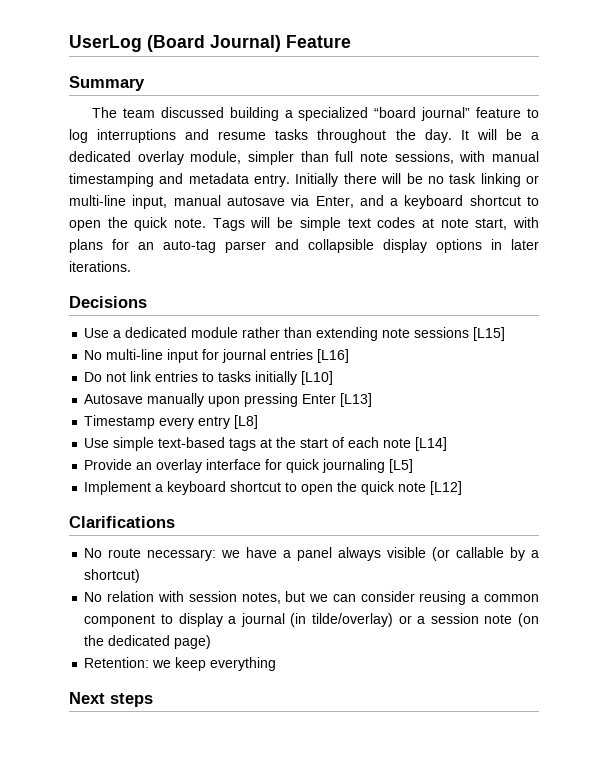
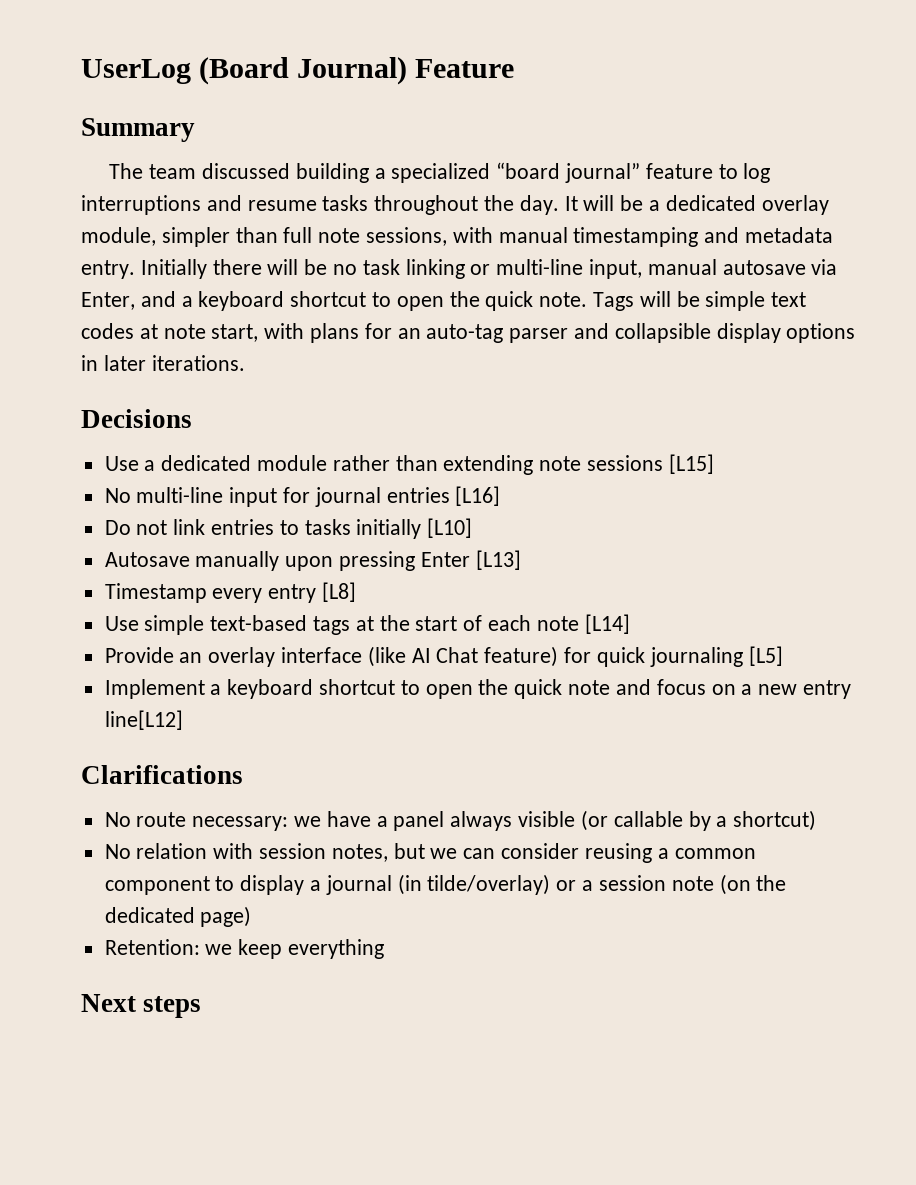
- Provide an overlay interface for quick journaling [L5]
+ Provide an overlay interface (like AI Chat feature) for quick journaling [L5]
- Implement a keyboard shortcut to open the quick note [L12]
+ Implement a keyboard shortcut to open the quick note and focus on a new entry line[L12]

